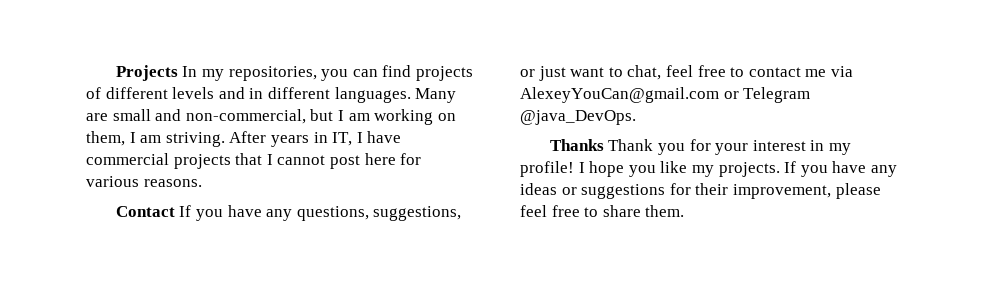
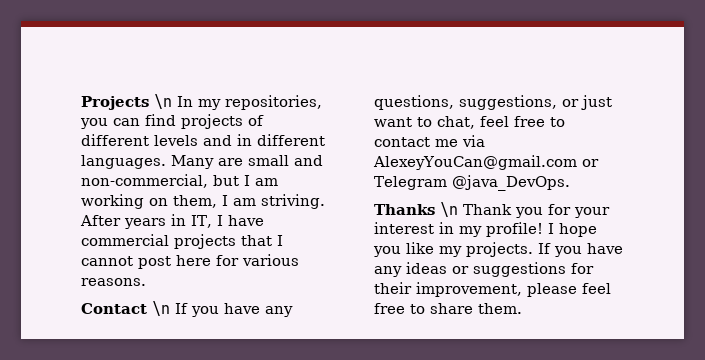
- Projects In my repositories, you can find projects of different levels and in different languages.
+ Projects \n In my repositories, you can find projects of different levels and in different languages.
- Contact If you have any questions, suggestions, or just want to chat, feel free to contact me via AlexeyYouCan@gmail.com or Telegram @java_DevOps.
+ Contact \n If you have any questions, suggestions, or just want to chat, feel free to contact me via AlexeyYouCan@gmail.com or Telegram @java_DevOps.
- Thanks Thank you for your interest in my profile!
+ Thanks \n Thank you for your interest in my profile!

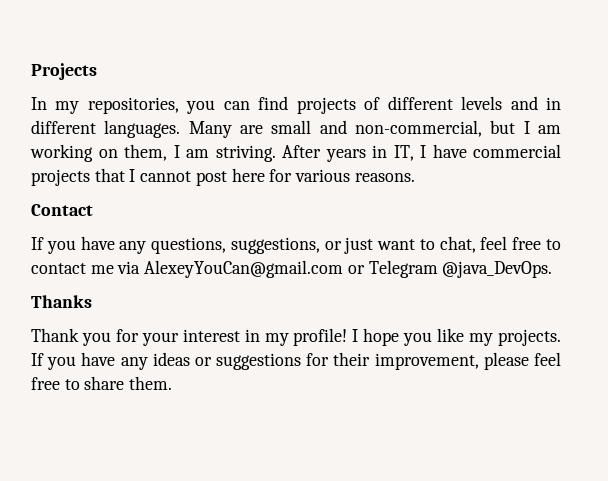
- Projects \n In my repositories, you can find projects of different levels and in different languages.
+ Projects
+ In my repositories, you can find projects of different levels and in different languages.
- Contact \n If you have any questions, suggestions, or just want to chat, feel free to contact me via AlexeyYouCan@gmail.com or Telegram @java_DevOps.
+ Contact
+ If you have any questions, suggestions, or just want to chat, feel free to contact me via AlexeyYouCan@gmail.com or Telegram @java_DevOps.
- Thanks \n Thank you for your interest in my profile!
+ Thanks
+ Thank you for your interest in my profile!

